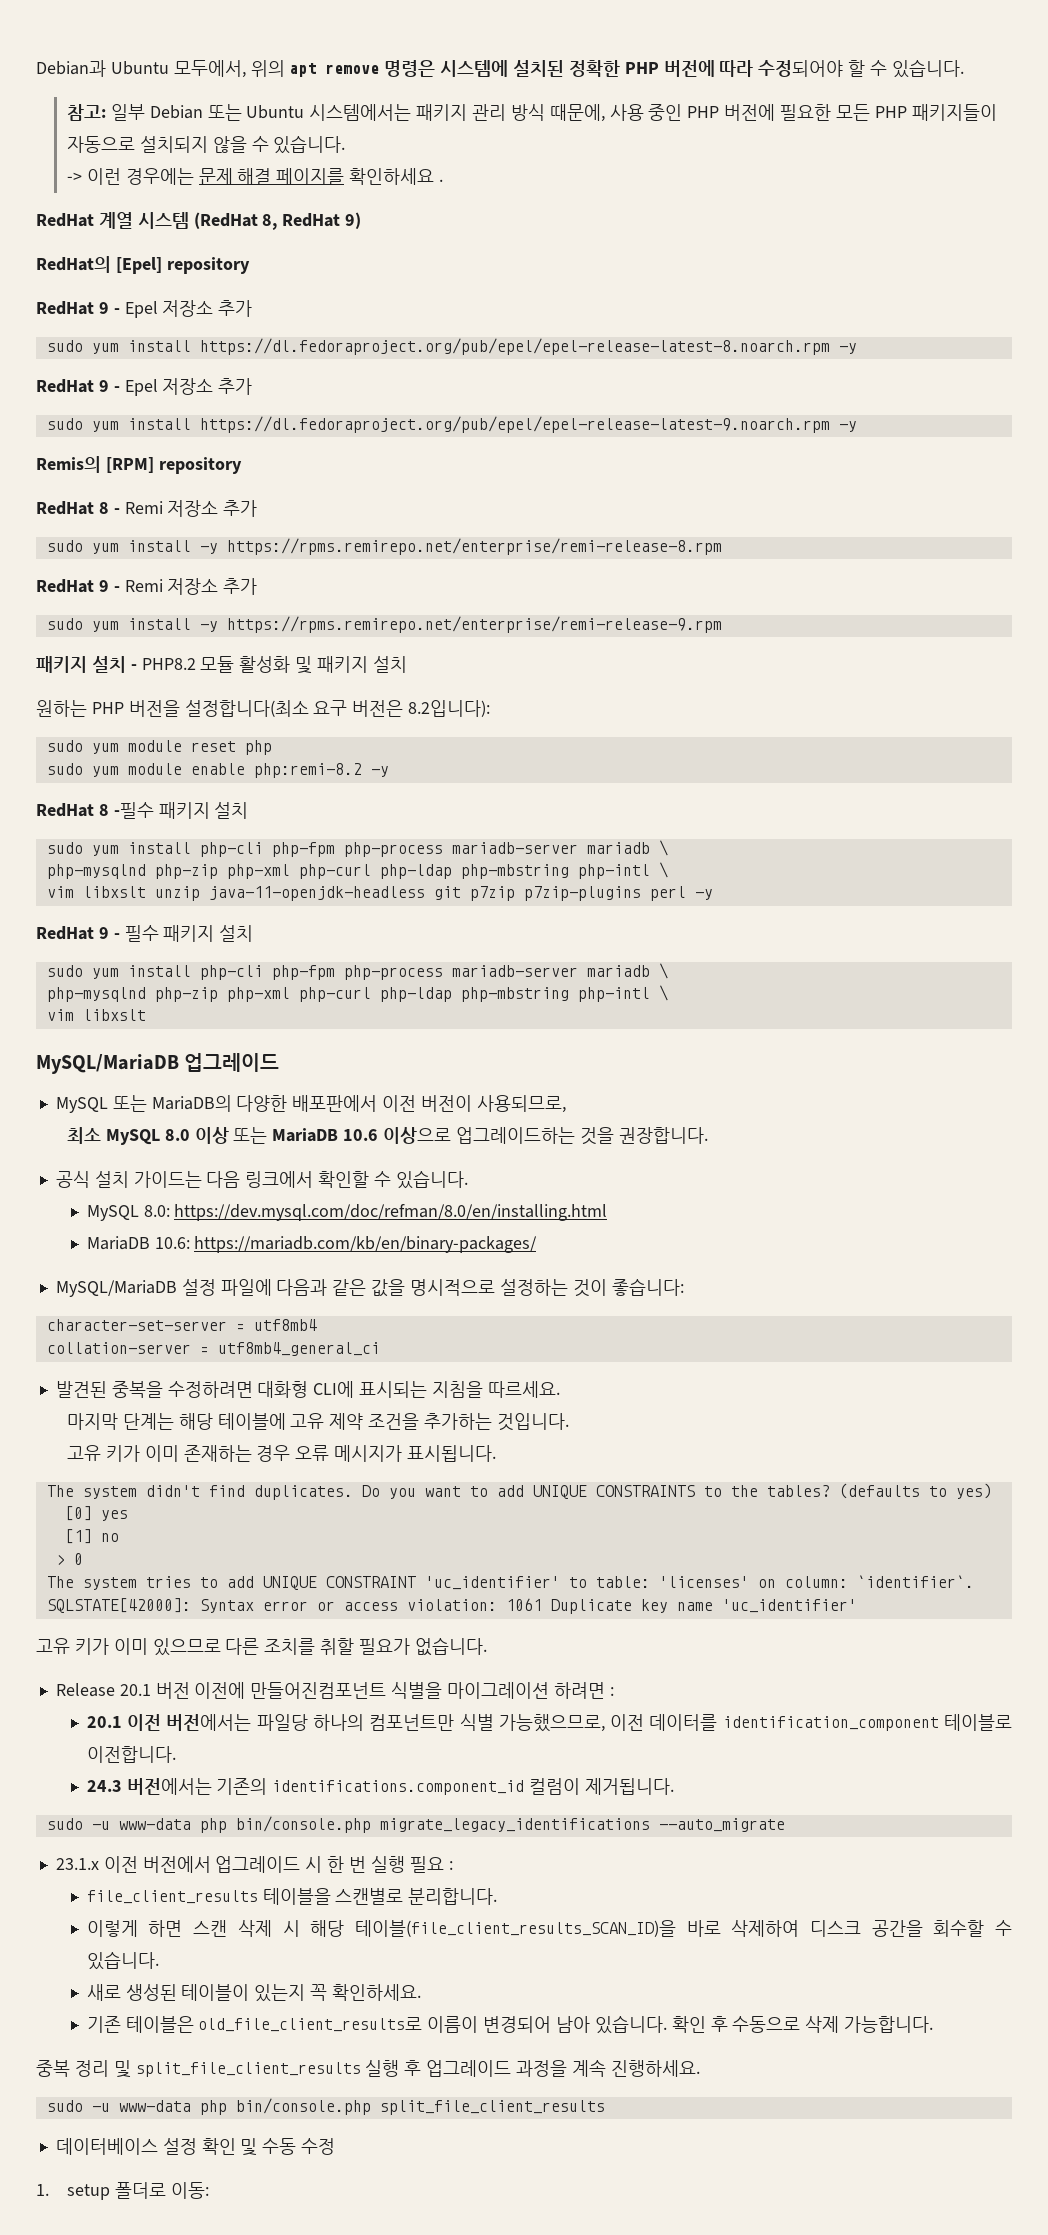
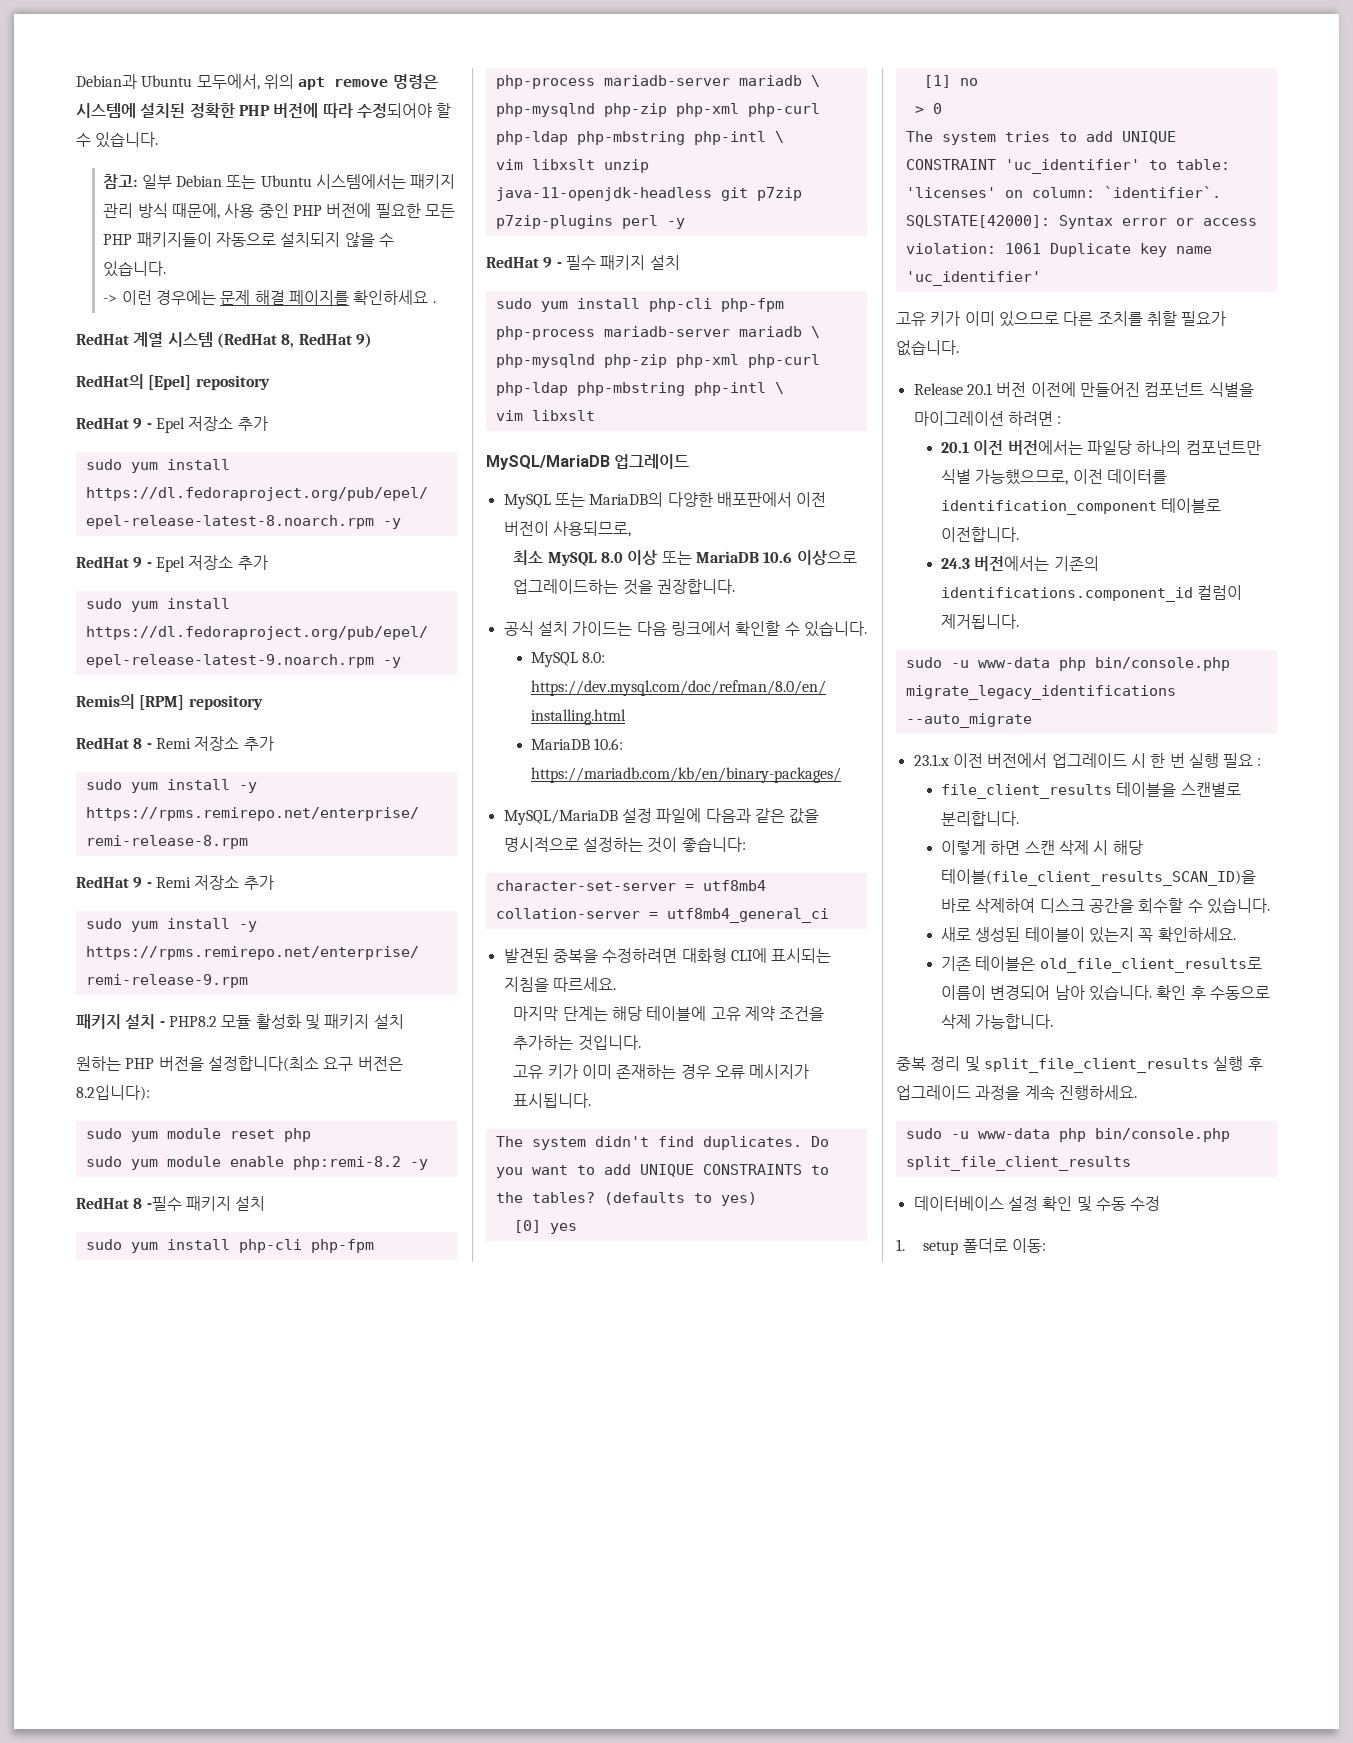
- Release 20.1 버전 이전에 만들어진컴포넌트 식별을 마이그레이션 하려면 :
+ Release 20.1 버전 이전에 만들어진 컴포넌트 식별을 마이그레이션 하려면 :

